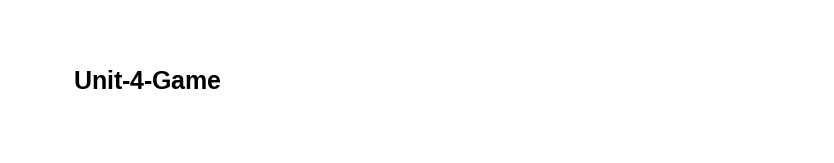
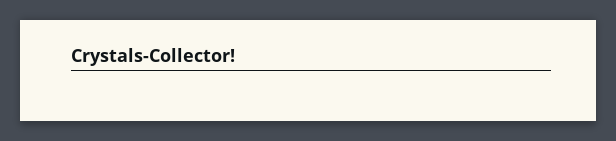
- Unit-4-Game
+ Crystals-Collector!

